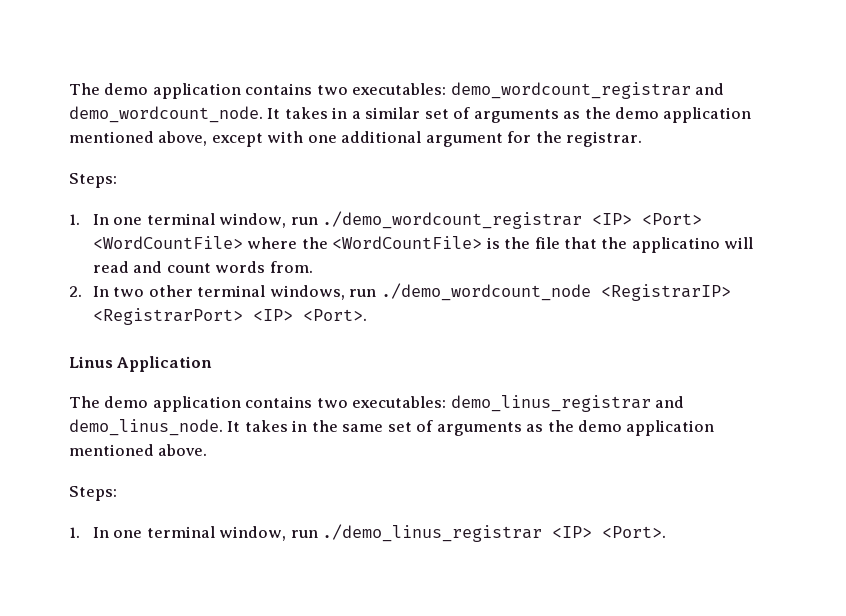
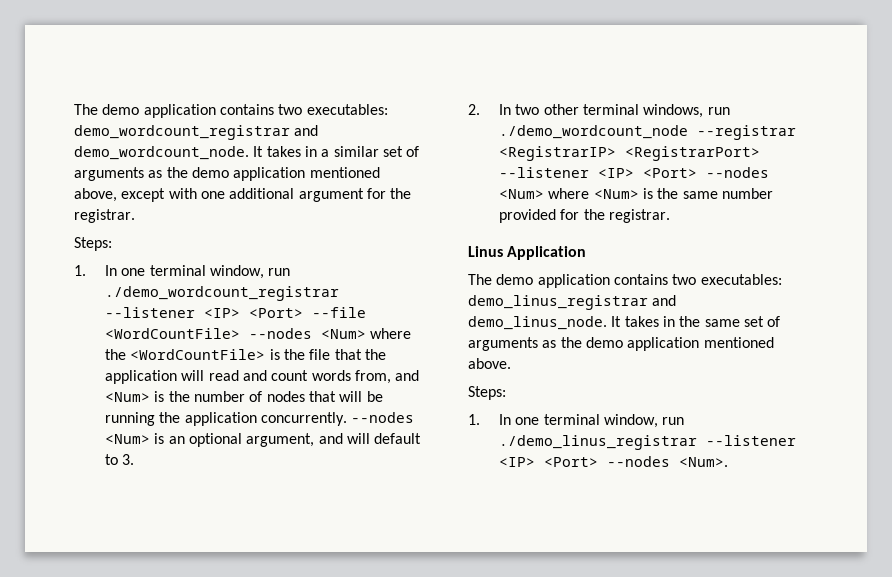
- 1. In one terminal window, run ./demo_wordcount_registrar <IP> <Port> <WordCountFile> where the <WordCountFile> is the file that the applicatino will read and count words from.
+ 1. In one terminal window, run ./demo_wordcount_registrar --listener <IP> <Port> --file <WordCountFile> --nodes <Num> where the <WordCountFile> is the file that the application will read and count words from, and <Num> is the number of nodes that will be running the application concurrently. --nodes <Num> is an optional argument, and will default to 3.
- 2. In two other terminal windows, run ./demo_wordcount_node <RegistrarIP> <RegistrarPort> <IP> <Port>.
+ 2. In two other terminal windows, run ./demo_wordcount_node --registrar <RegistrarIP> <RegistrarPort> --listener <IP> <Port> --nodes <Num> where <Num> is the same number provided for the registrar.
- 1. In one terminal window, run ./demo_linus_registrar <IP> <Port>.
+ 1. In one terminal window, run ./demo_linus_registrar --listener <IP> <Port> --nodes <Num>.

